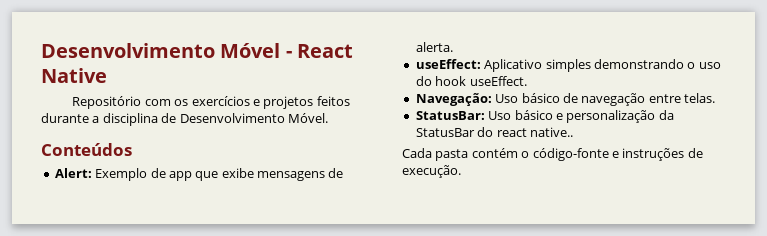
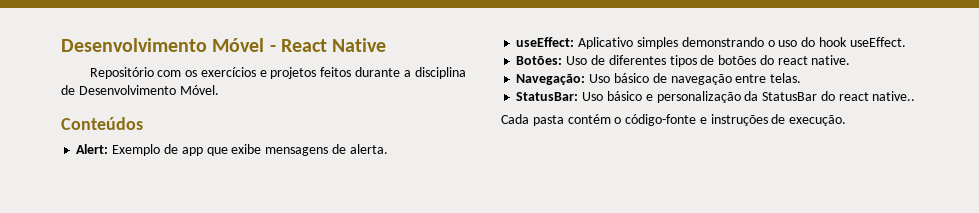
+ Botões: Uso de diferentes tipos de botões do react native.

